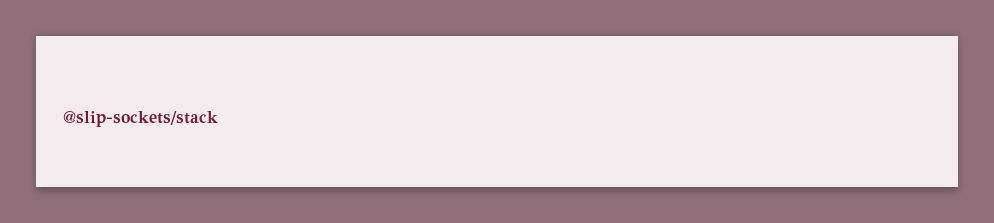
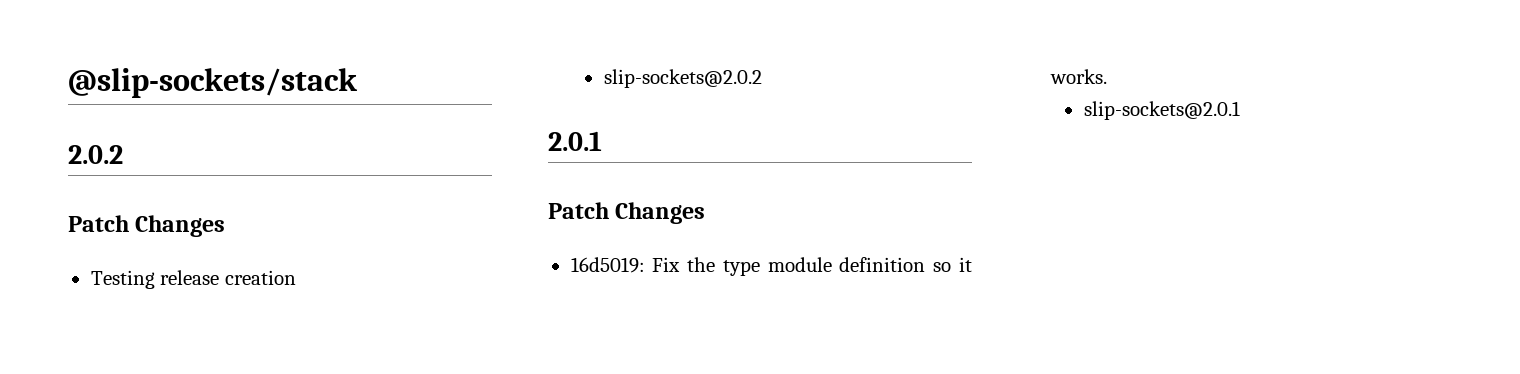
+ 2.0.2
+ Patch Changes
+ Testing release creation
+ slip-sockets@2.0.2
+ 2.0.1
+ Patch Changes
+ 16d5019: Fix the type module definition so it works.
+ slip-sockets@2.0.1

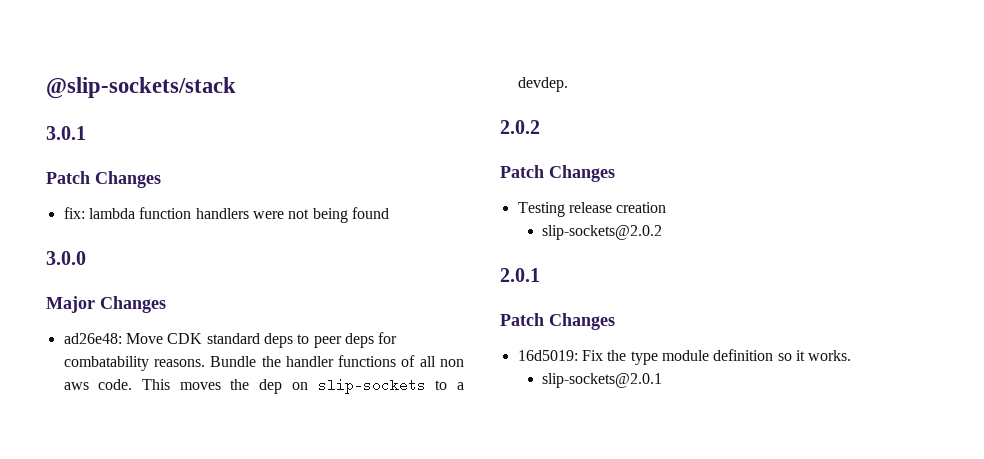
+ 3.0.1
+ Patch Changes
+ fix: lambda function handlers were not being found
+ 3.0.0
+ Major Changes
+ ad26e48: Move CDK standard deps to peer deps for combatability reasons. Bundle the handler functions of all non aws code. This moves the dep on slip-sockets to a devdep.

